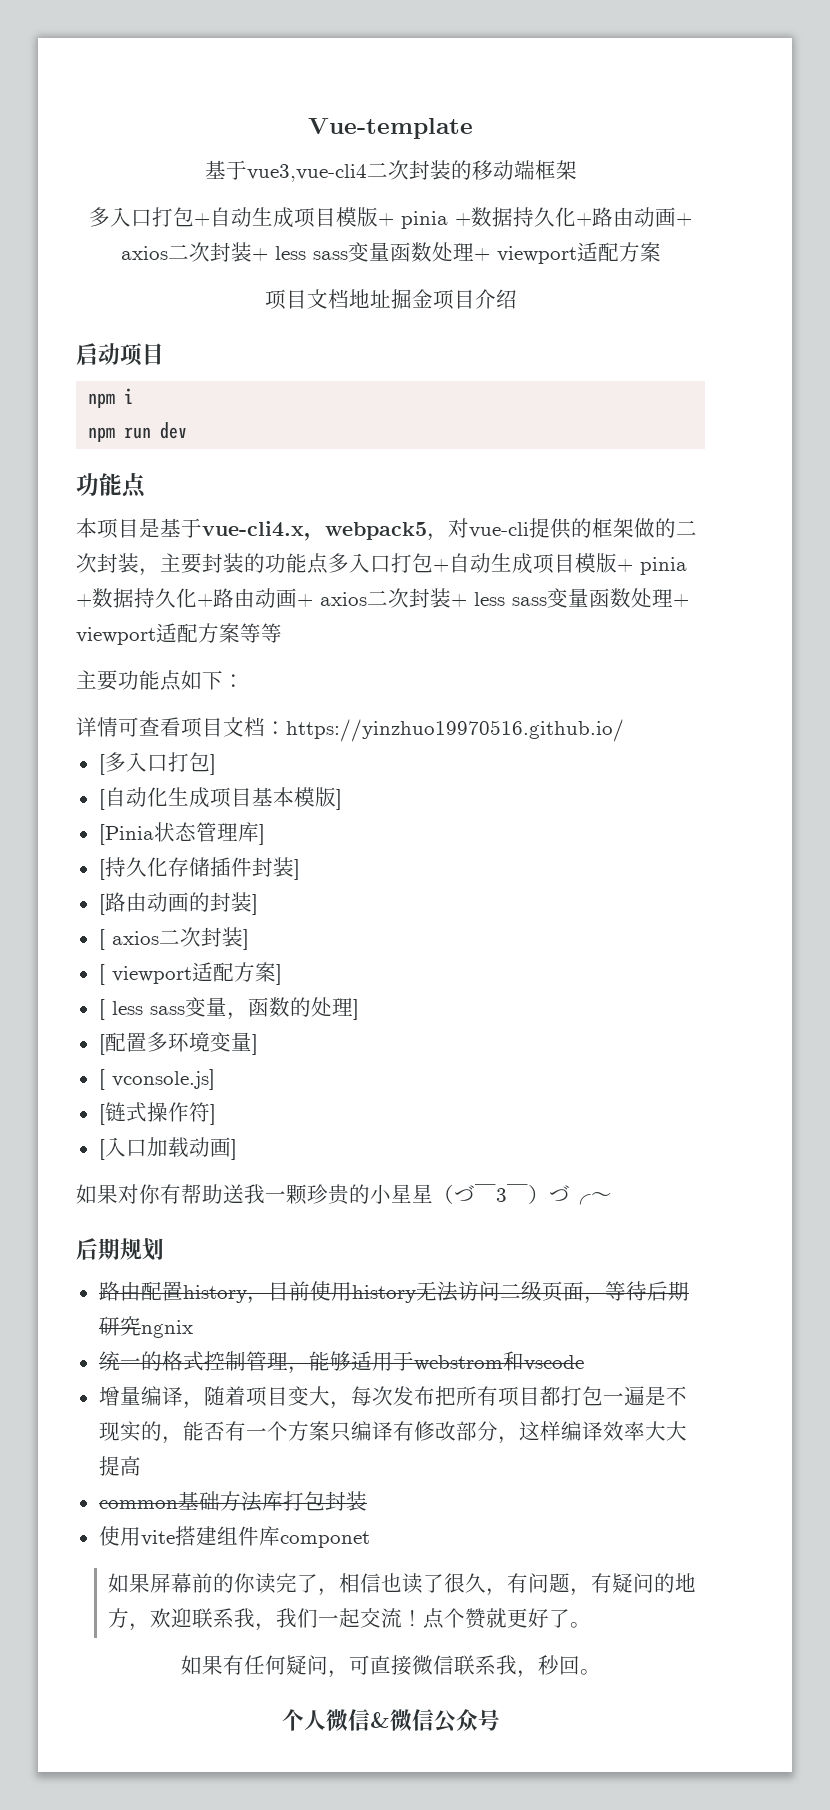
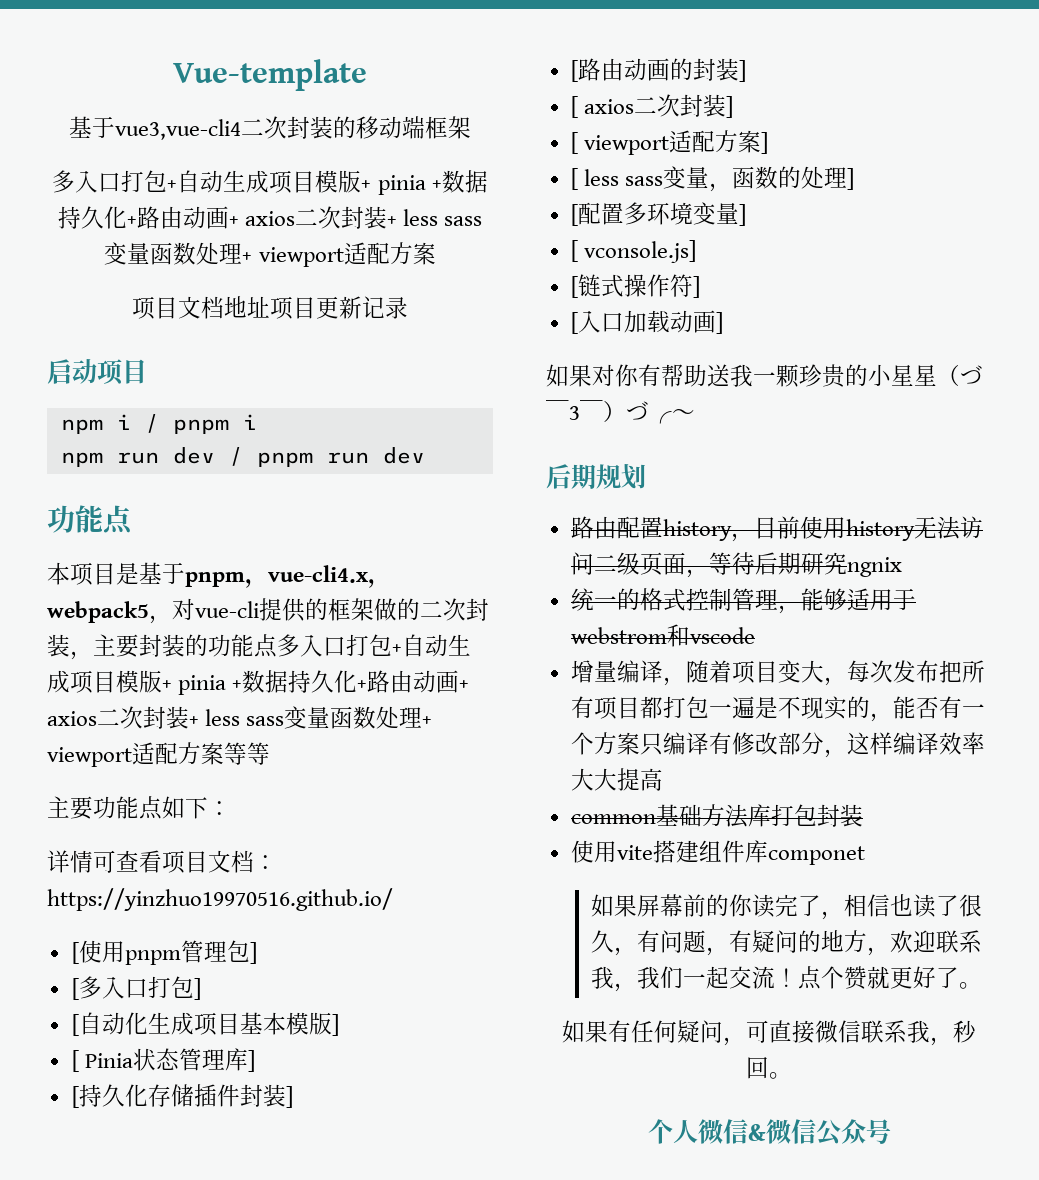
- 项目文档地址掘金项目介绍
+ 项目文档地址项目更新记录
- npm i
+ npm i / pnpm i
- npm run dev
+ npm run dev / pnpm run dev
- 本项目是基于vue-cli4.x，webpack5，对vue-cli提供的框架做的二次封装，主要封装的功能点多入口打包+自动生成项目模版+ pinia +数据持久化+路由动画+ axios二次封装+ less sass变量函数处理+ viewport适配方案等等
+ 本项目是基于pnpm，vue-cli4.x，webpack5，对vue-cli提供的框架做的二次封装，主要封装的功能点多入口打包+自动生成项目模版+ pinia +数据持久化+路由动画+ axios二次封装+ less sass变量函数处理+ viewport适配方案等等
+ [使用pnpm管理包]
- [Pinia状态管理库]
+ [ Pinia状态管理库]

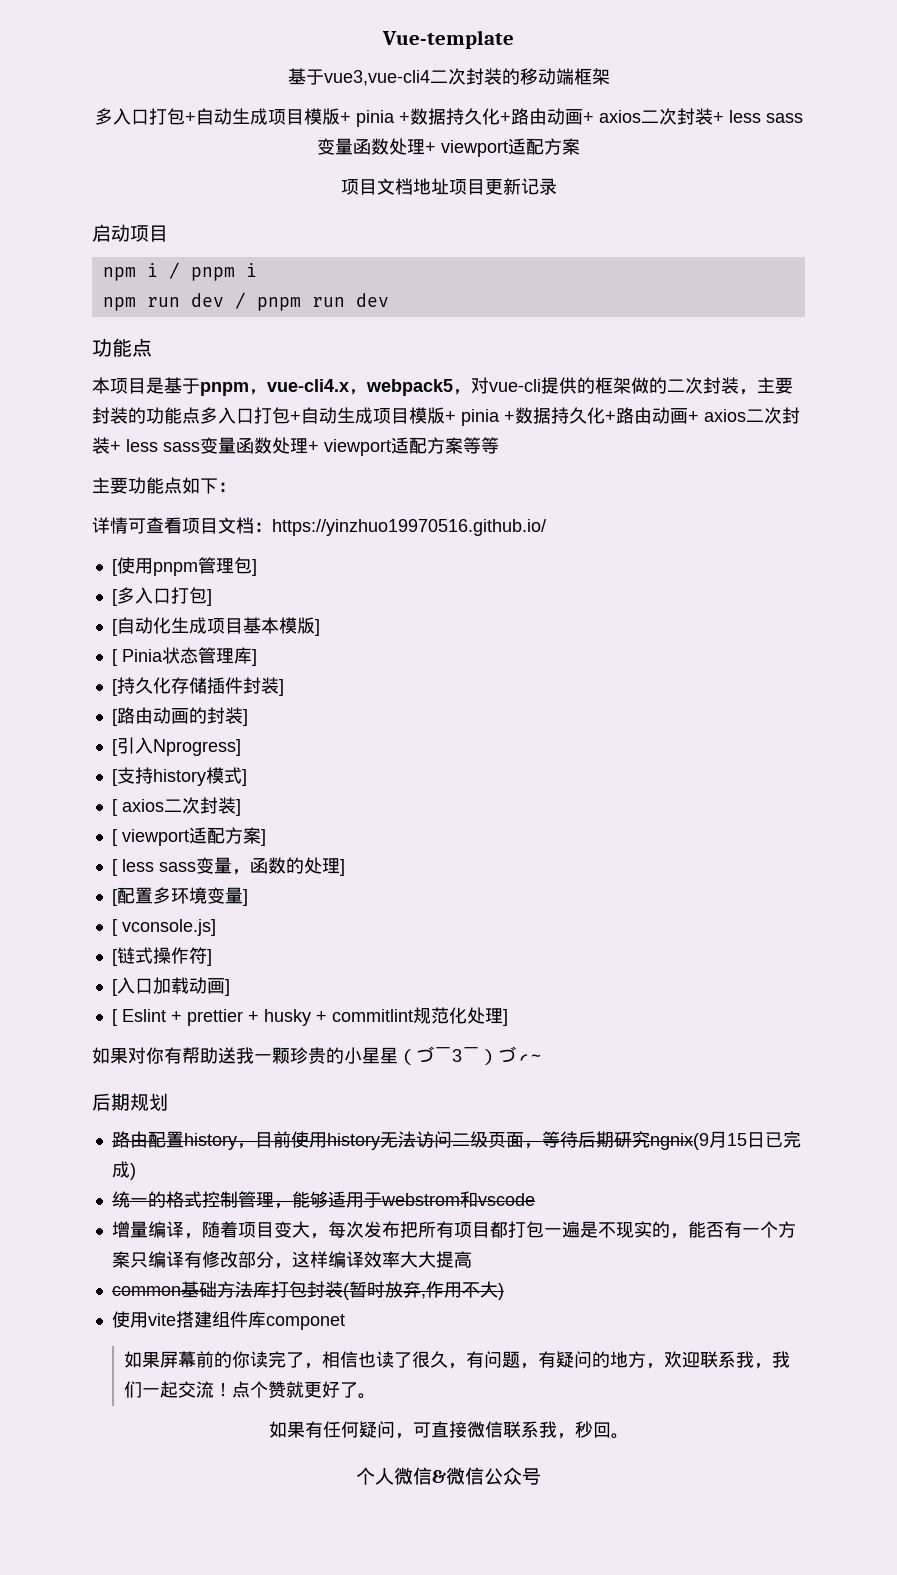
+ [引入Nprogress]
+ [支持history模式]
+ [ Eslint + prettier + husky + commitlint规范化处理]
- 路由配置history，目前使用history无法访问二级页面，等待后期研究ngnix
+ 路由配置history，目前使用history无法访问二级页面，等待后期研究ngnix(9月15日已完成)
- common基础方法库打包封装
+ common基础方法库打包封装(暂时放弃,作用不大)

